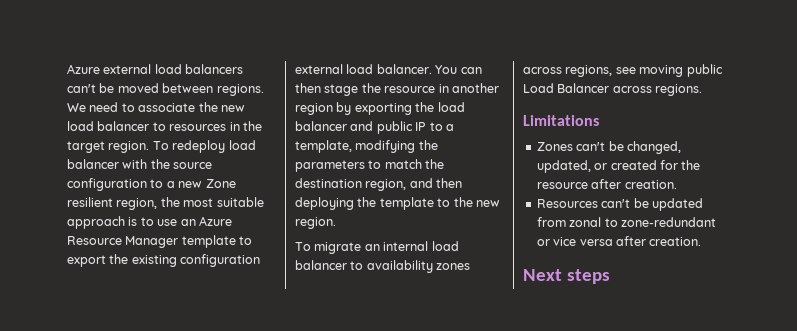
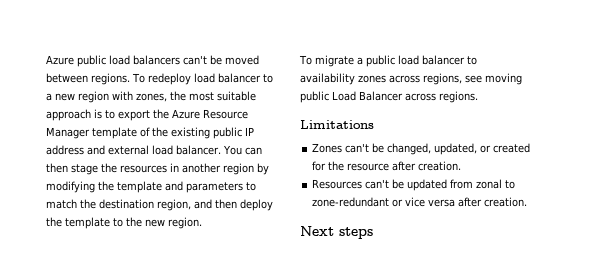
- Azure external load balancers can't be moved between regions.
+ Azure public load balancers can't be moved between regions.
- We need to associate the new load balancer to resources in the target region. To redeploy load balancer with the source configuration to a new Zone resilient region, the most suitable approach is to use an Azure Resource Manager template to export the existing configuration external load balancer.
+ To redeploy load balancer to a new region with zones, the most suitable approach is to export the Azure Resource Manager template of the existing public IP address and external load balancer.
- You can then stage the resource in another region by exporting the load balancer and public IP to a template, modifying the parameters to match the destination region, and then deploying the template to the new region.
+ You can then stage the resources in another region by modifying the template and parameters to match the destination region, and then deploy the template to the new region.
- To migrate an internal load balancer to availability zones across regions, see moving public Load Balancer across regions.
+ To migrate a public load balancer to availability zones across regions, see moving public Load Balancer across regions.

